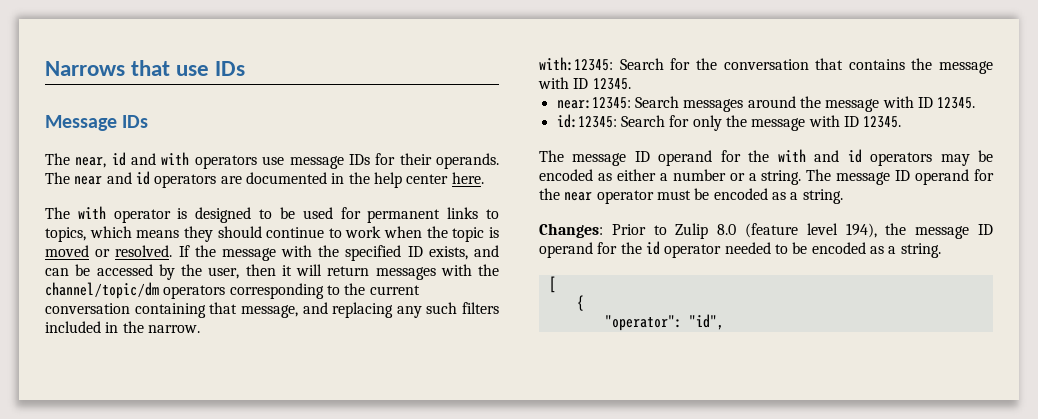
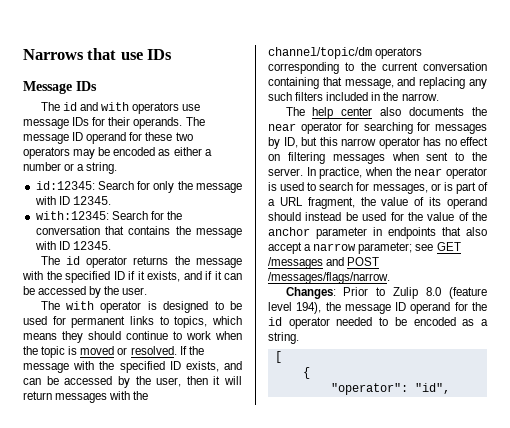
- The near, id and with operators use message IDs for their operands.
+ The id and with operators use message IDs for their operands.
- The near and id operators are documented in the help center here.
+ The message ID operand for these two operators may be encoded as either a number or a string.
+ id:12345: Search for only the message with ID 12345.
+ with:12345: Search for the conversation that contains the message with ID 12345.
+ The id operator returns the message with the specified ID if it exists, and if it can be accessed by the user.
- with:12345: Search for the conversation that contains the message with ID 12345.
- near:12345: Search messages around the message with ID 12345.
- id:12345: Search for only the message with ID 12345.
- The message ID operand for the with and id operators may be encoded as either a number or a string. The message ID operand for the near operator must be encoded as a string.
+ The help center also documents the near operator for searching for messages by ID, but this narrow operator has no effect on filtering messages when sent to the server. In practice, when the near operator is used to search for messages, or is part of a URL fragment, the value of its operand should instead be used for the value of the anchor parameter in endpoints that also accept a narrow parameter; see GET /messages and POST /messages/flags/narrow.

